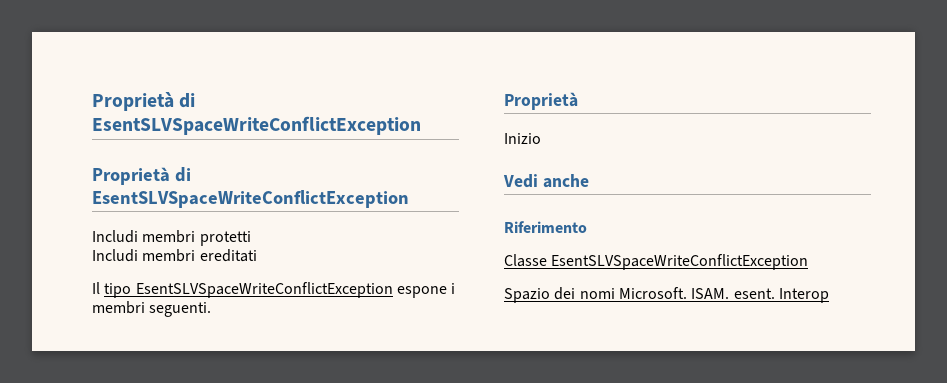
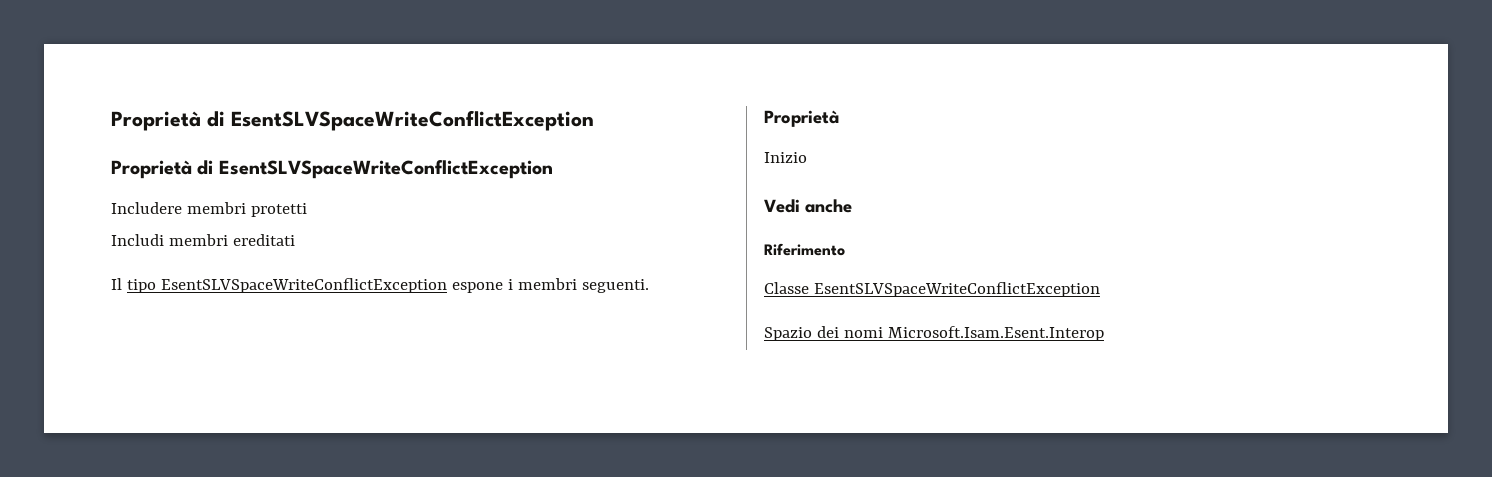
- Includi membri protetti
+ Includere membri protetti
- Spazio dei nomi Microsoft. ISAM. esent. Interop
+ Spazio dei nomi Microsoft.Isam.Esent.Interop

